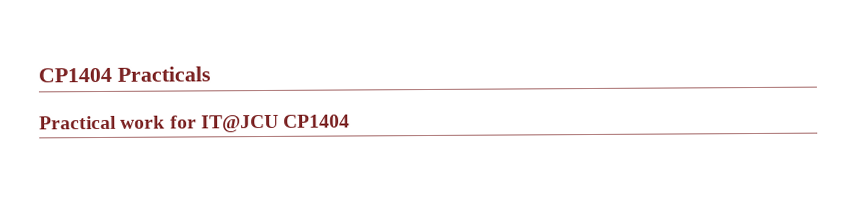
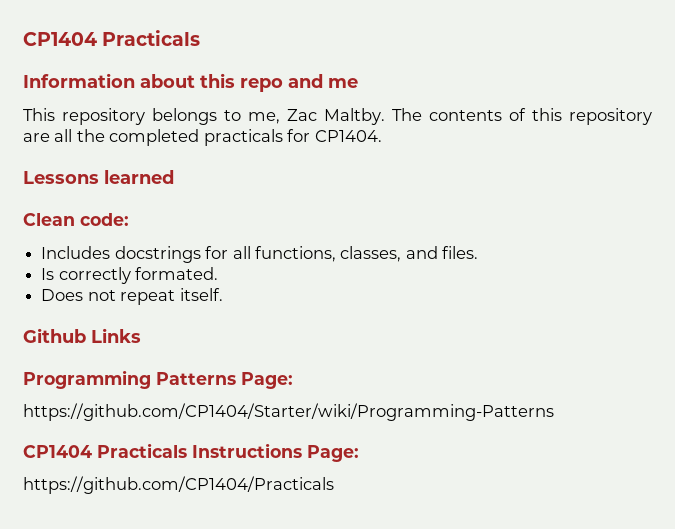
- Practical work for IT@JCU CP1404
+ Information about this repo and me
+ This repository belongs to me, Zac Maltby. The contents of this repository are all the completed practicals for CP1404.
+ Lessons learned
+ Clean code:
+ Includes docstrings for all functions, classes, and files.
+ Is correctly formated.
+ Does not repeat itself.
+ Github Links
+ Programming Patterns Page:
+ https://github.com/CP1404/Starter/wiki/Programming-Patterns
+ CP1404 Practicals Instructions Page:
+ https://github.com/CP1404/Practicals

